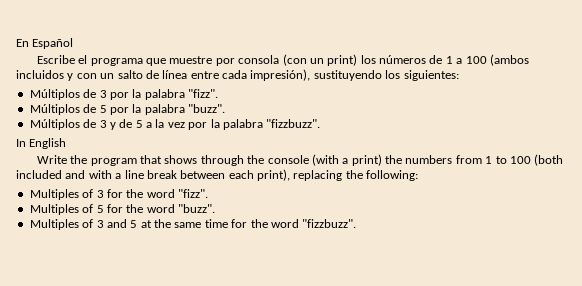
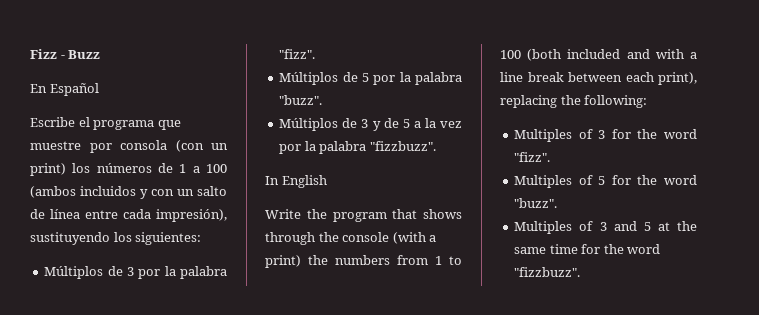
+ Fizz - Buzz

